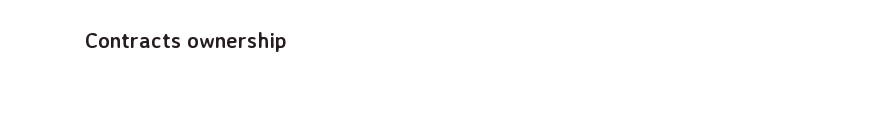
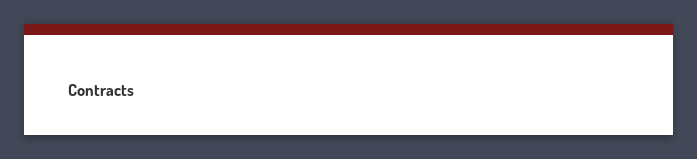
- Contracts ownership
+ Contracts

